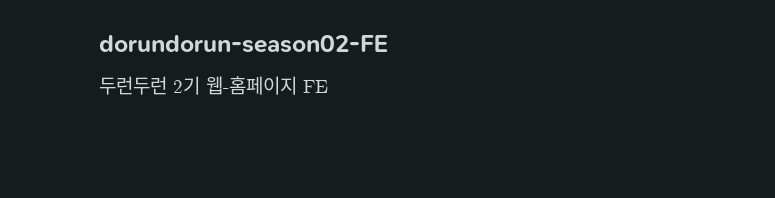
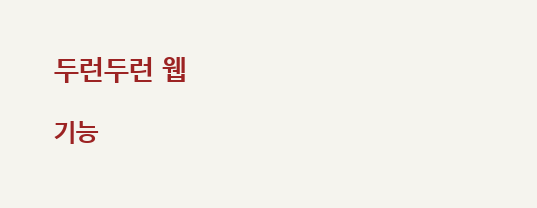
- dorundorun-season02-FE
- 두런두런 2기 웹-홈페이지 FE
+ 두런두런 웹
+ 기능

